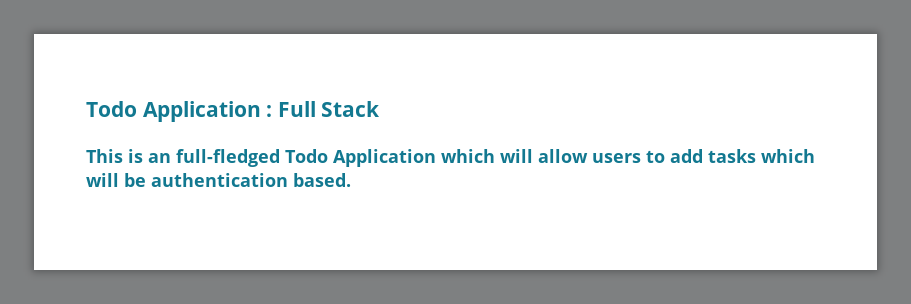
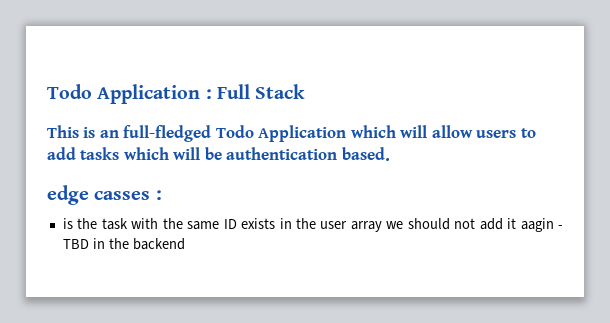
+ edge casses :
+ is the task with the same ID exists in the user array we should not add it aagin - TBD in the backend

